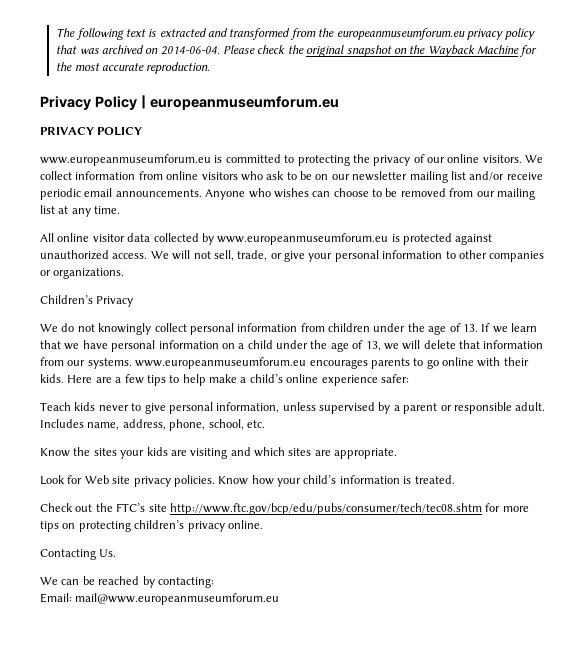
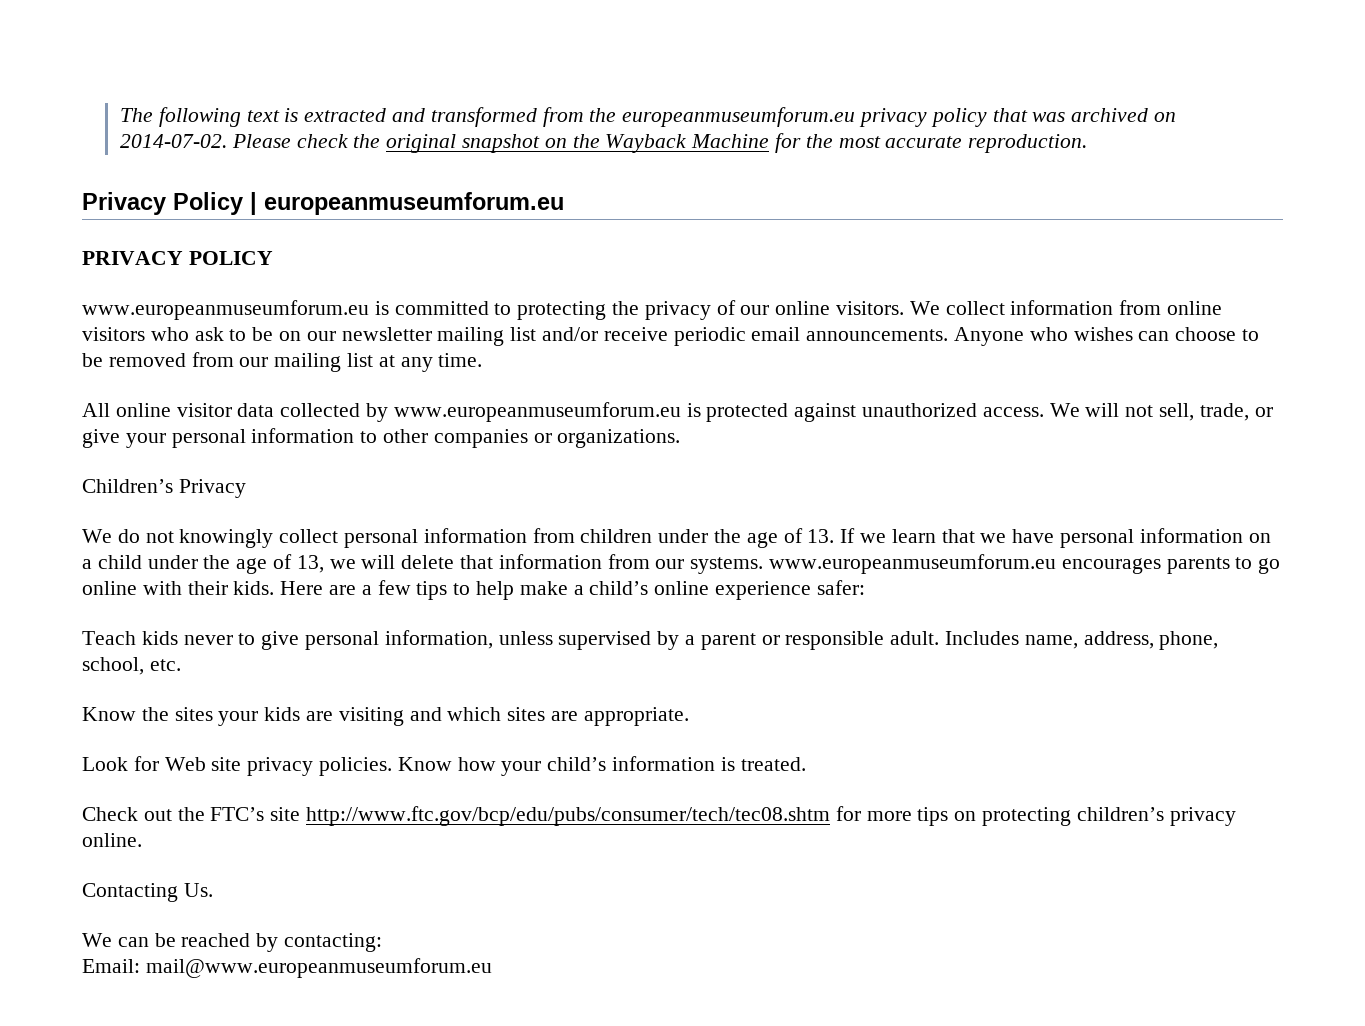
- The following text is extracted and transformed from the europeanmuseumforum.eu privacy policy that was archived on 2014-06-04.
+ The following text is extracted and transformed from the europeanmuseumforum.eu privacy policy that was archived on 2014-07-02.

